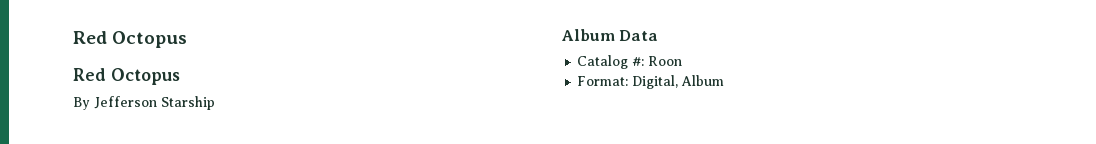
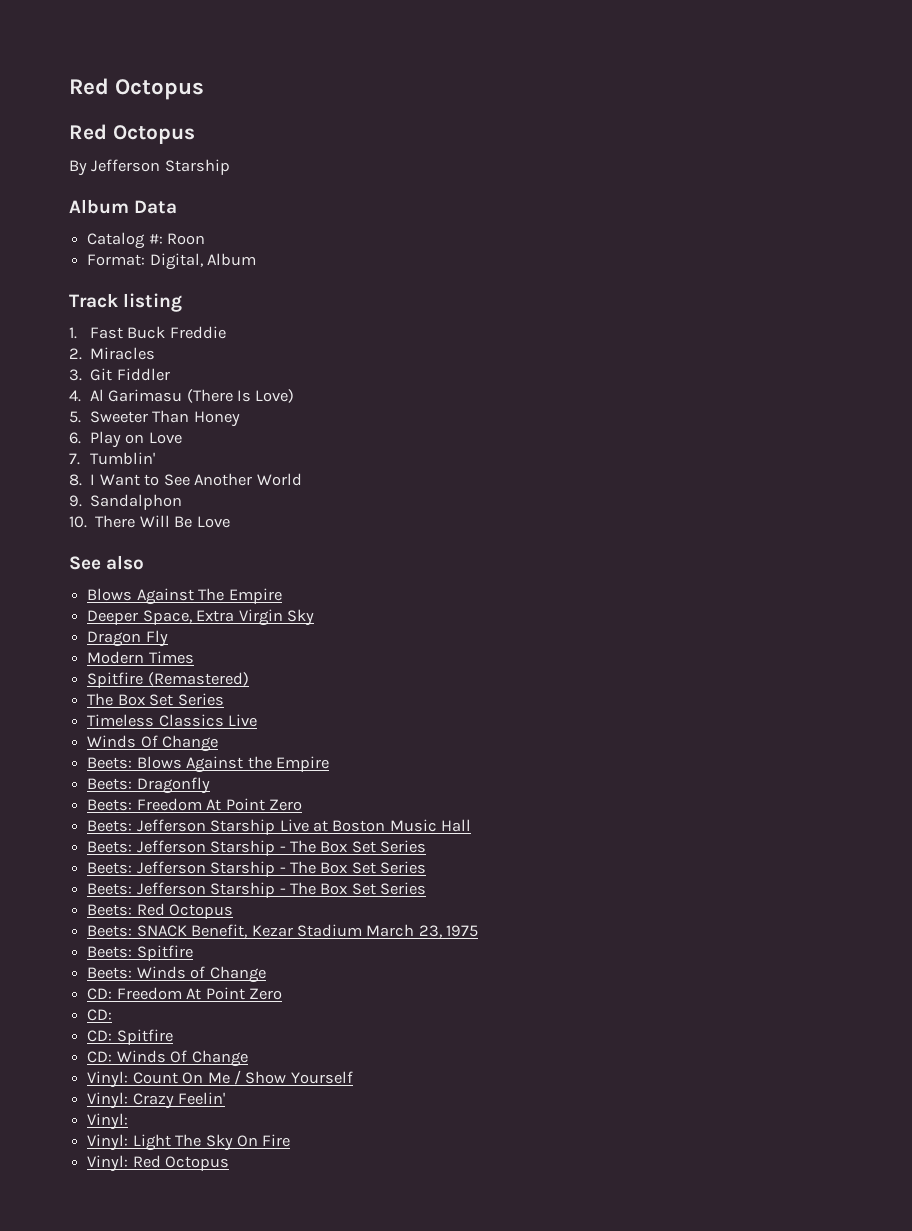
+ Track listing
+ 1. Fast Buck Freddie
+ 2. Miracles
+ 3. Git Fiddler
+ 4. Al Garimasu (There Is Love)
+ 5. Sweeter Than Honey
+ 6. Play on Love
+ 7. Tumblin'
+ 8. I Want to See Another World
+ 9. Sandalphon
+ 10. There Will Be Love
+ See also
+ Blows Against The Empire
+ Deeper Space, Extra Virgin Sky
+ Dragon Fly
+ Modern Times
+ Spitfire (Remastered)
+ The Box Set Series
+ Timeless Classics Live
+ Winds Of Change
+ Beets: Blows Against the Empire
+ Beets: Dragonfly
+ Beets: Freedom At Point Zero
+ Beets: Jefferson Starship Live at Boston Music Hall
+ Beets: Jefferson Starship - The Box Set Series
+ Beets: Jefferson Starship - The Box Set Series
+ Beets: Jefferson Starship - The Box Set Series
+ Beets: Red Octopus
+ Beets: SNACK Benefit, Kezar Stadium March 23, 1975
+ Beets: Spitfire
+ Beets: Winds of Change
+ CD: Freedom At Point Zero
+ CD:
+ CD: Spitfire
+ CD: Winds Of Change
+ Vinyl: Count On Me / Show Yourself
+ Vinyl: Crazy Feelin'
+ Vinyl:
+ Vinyl: Light The Sky On Fire
+ Vinyl: Red Octopus

